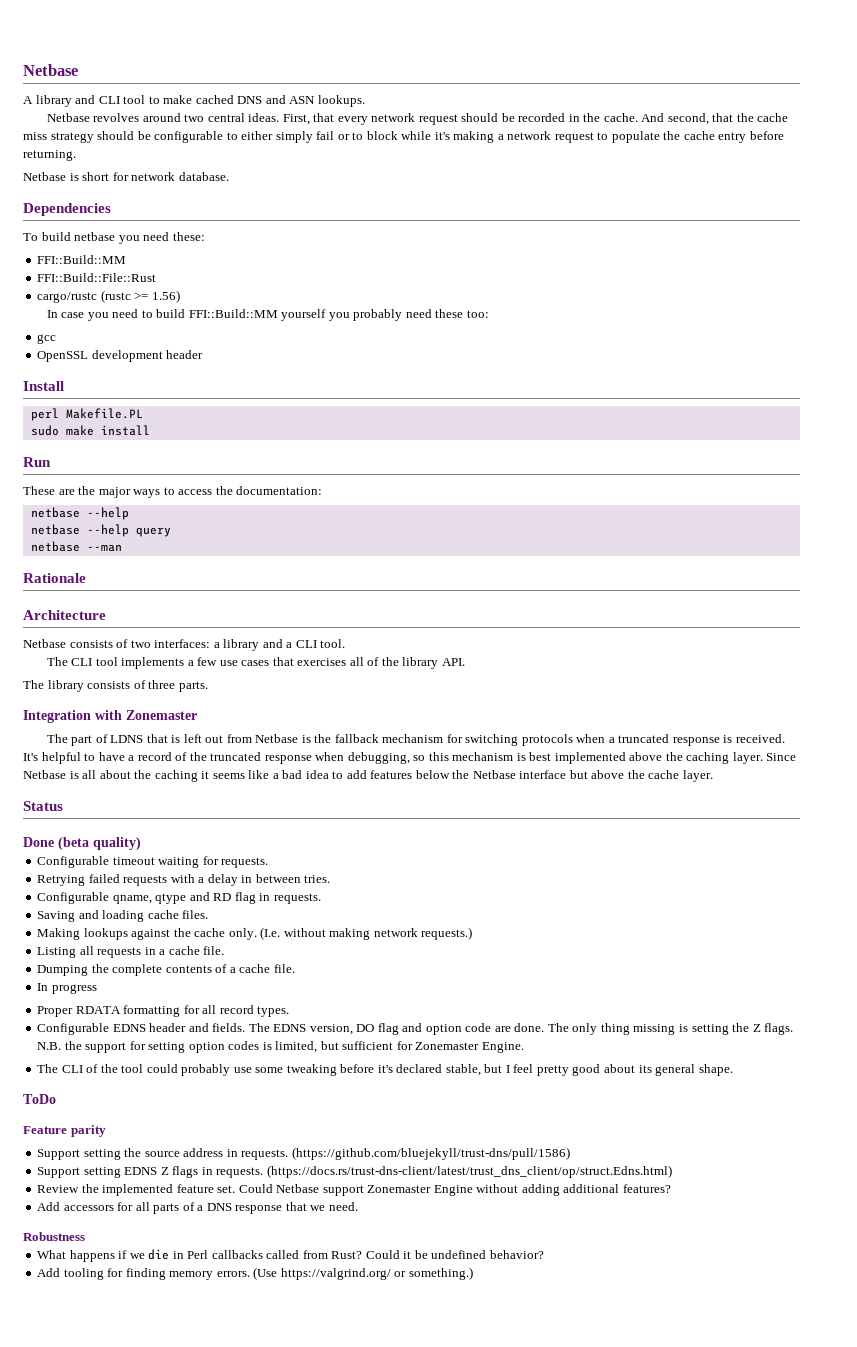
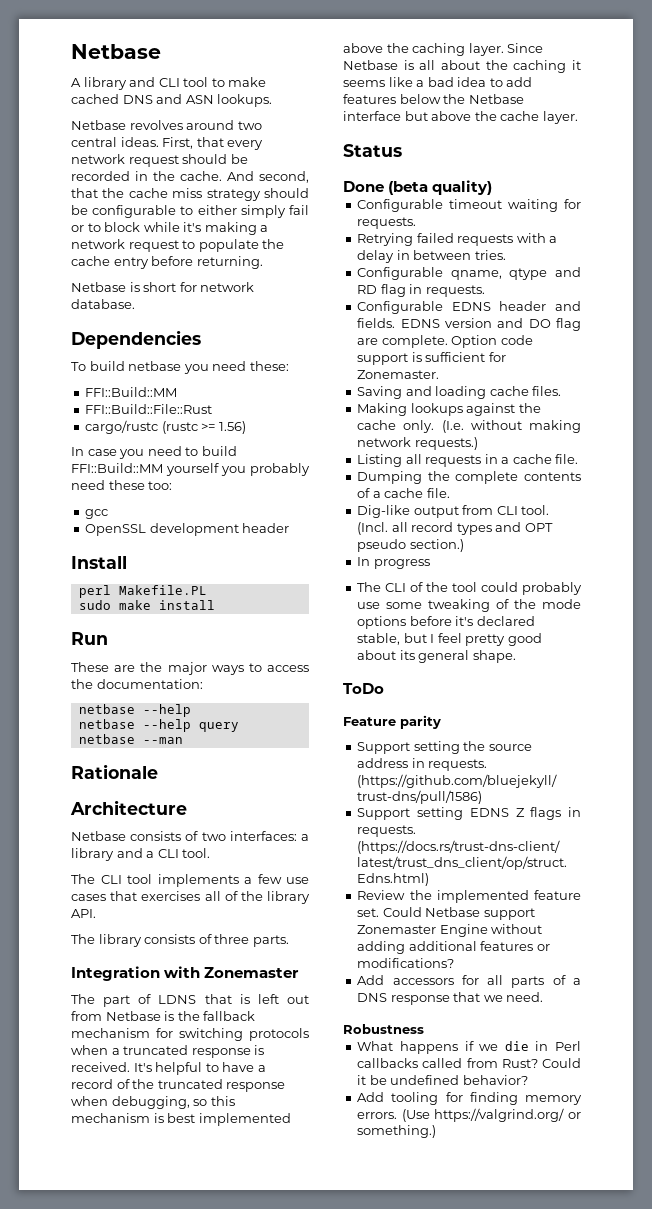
+ Configurable EDNS header and fields. EDNS version and DO flag are complete. Option code support is sufficient for Zonemaster.
+ Dig-like output from CLI tool. (Incl. all record types and OPT pseudo section.)
  In progress
- Proper RDATA formatting for all record types.
- Configurable EDNS header and fields. The EDNS version, DO flag and option code are done. The only thing missing is setting the Z flags. N.B. the support for setting option codes is limited, but sufficient for Zonemaster Engine.
- The CLI of the tool could probably use some tweaking before it's declared stable, but I feel pretty good about its general shape.
+ The CLI of the tool could probably use some tweaking of the mode options before it's declared stable, but I feel pretty good about its general shape.
- Could Netbase support Zonemaster Engine without adding additional features?
+ Could Netbase support Zonemaster Engine without adding additional features or modifications?

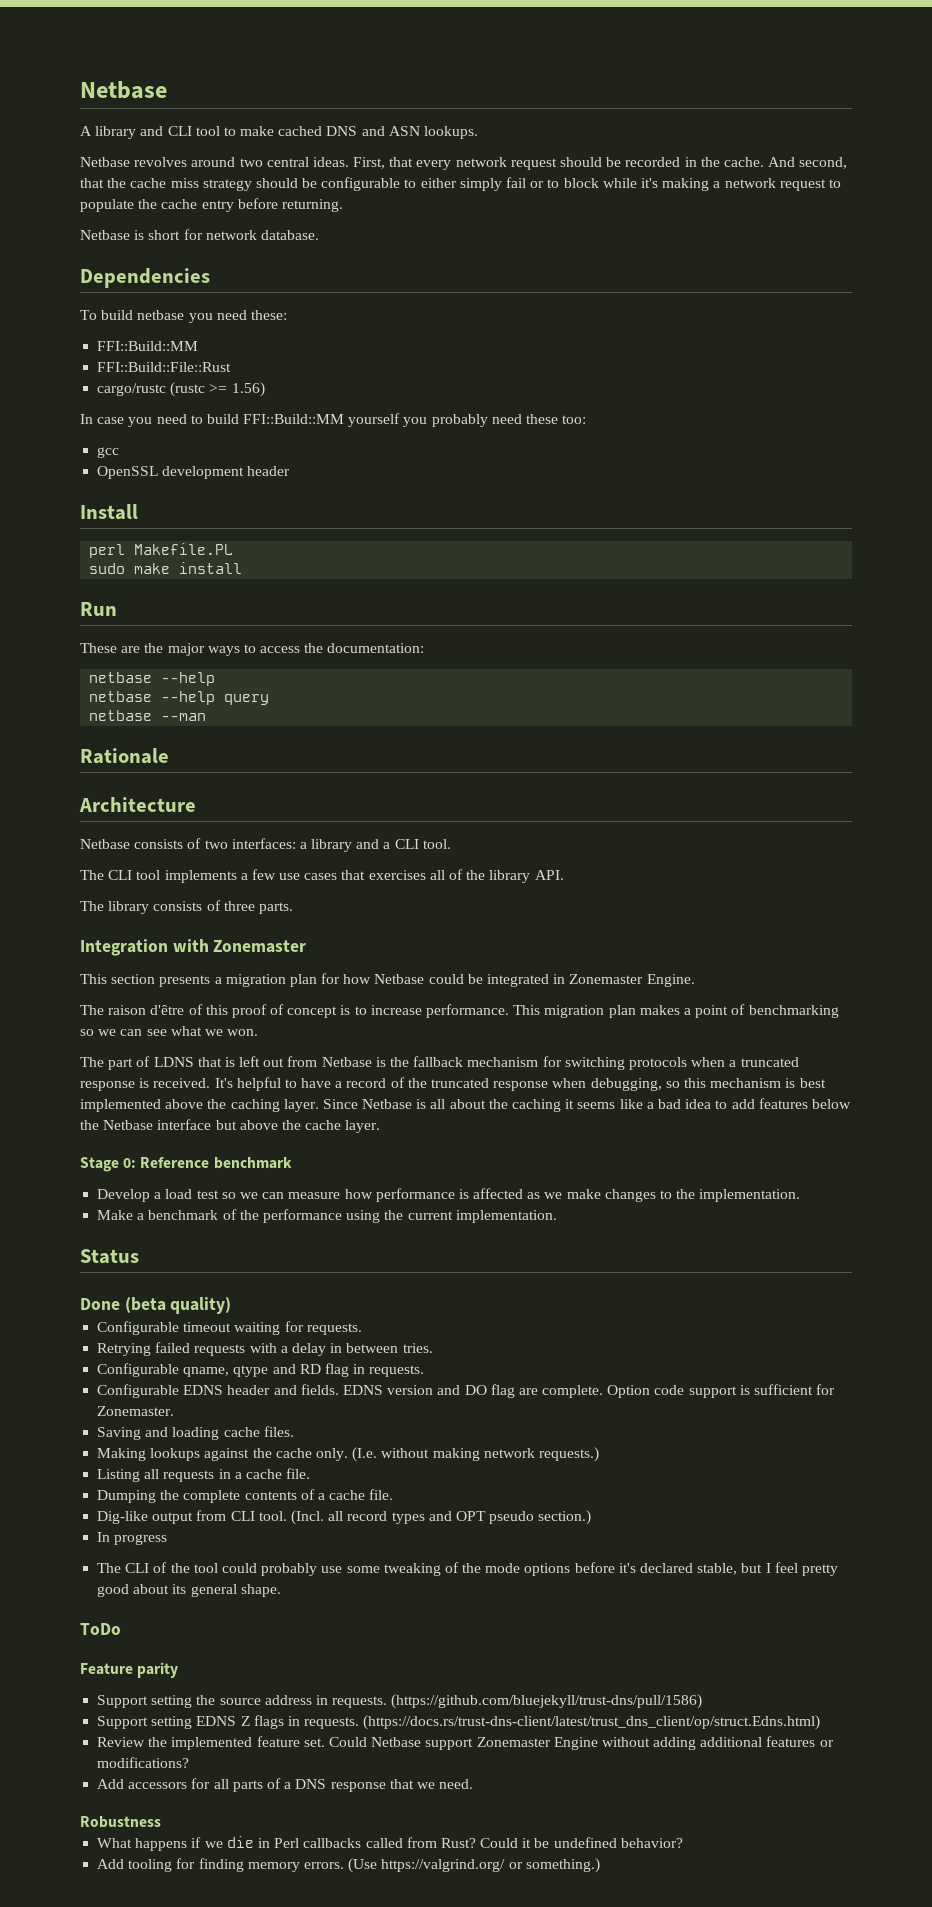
+ This section presents a migration plan for how Netbase could be integrated in Zonemaster Engine.
+ The raison d'être of this proof of concept is to increase performance. This migration plan makes a point of benchmarking so we can see what we won.
+ Stage 0: Reference benchmark
+ Develop a load test so we can measure how performance is affected as we make changes to the implementation.
+ Make a benchmark of the performance using the current implementation.

